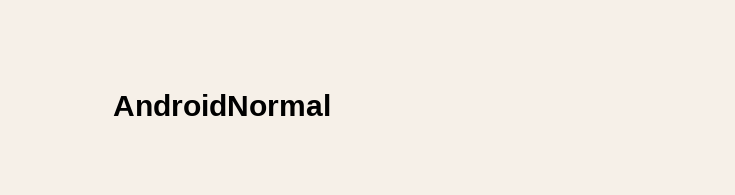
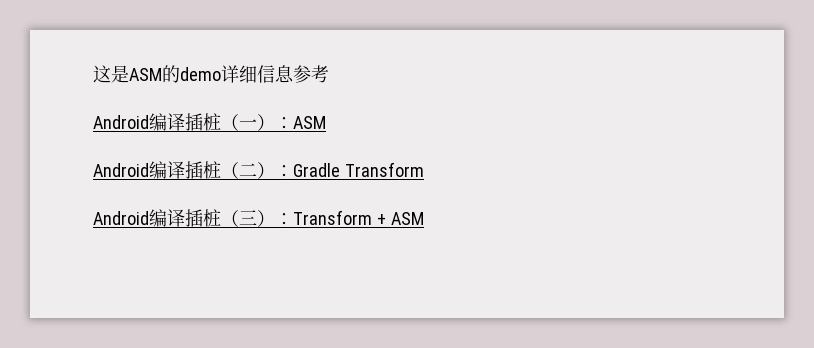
- AndroidNormal
+ 这是ASM的demo详细信息参考
+ Android编译插桩（一）：ASM
+ Android编译插桩（二）：Gradle Transform
+ Android编译插桩（三）：Transform + ASM

